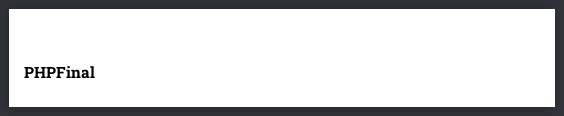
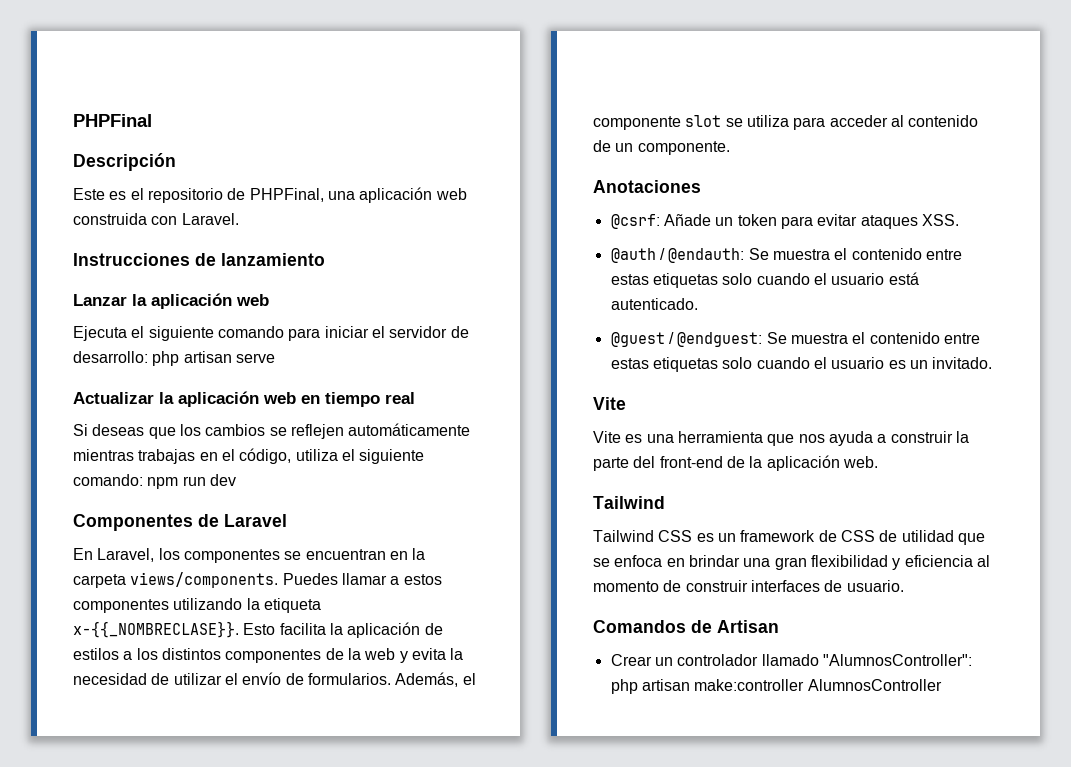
+ Descripción
+ Este es el repositorio de PHPFinal, una aplicación web construida con Laravel.
+ Instrucciones de lanzamiento
+ Lanzar la aplicación web
+ Ejecuta el siguiente comando para iniciar el servidor de desarrollo: php artisan serve
+ Actualizar la aplicación web en tiempo real
+ Si deseas que los cambios se reflejen automáticamente mientras trabajas en el código, utiliza el siguiente comando: npm run dev
+ Componentes de Laravel
+ En Laravel, los componentes se encuentran en la carpeta views/components. Puedes llamar a estos componentes utilizando la etiqueta x-{{_NOMBRECLASE}}. Esto facilita la aplicación de estilos a los distintos componentes de la web y evita la necesidad de utilizar el envío de formularios. Además, el componente slot se utiliza para acceder al contenido de un componente.
+ Anotaciones
+ @csrf: Añade un token para evitar ataques XSS.
+ @auth / @endauth: Se muestra el contenido entre estas etiquetas solo cuando el usuario está autenticado.
+ @guest / @endguest: Se muestra el contenido entre estas etiquetas solo cuando el usuario es un invitado.
+ Vite
+ Vite es una herramienta que nos ayuda a construir la parte del front-end de la aplicación web.
+ Tailwind
+ Tailwind CSS es un framework de CSS de utilidad que se enfoca en brindar una gran flexibilidad y eficiencia al momento de construir interfaces de usuario.
+ Comandos de Artisan
+ Crear un controlador llamado "AlumnosController": php artisan make:controller AlumnosController

